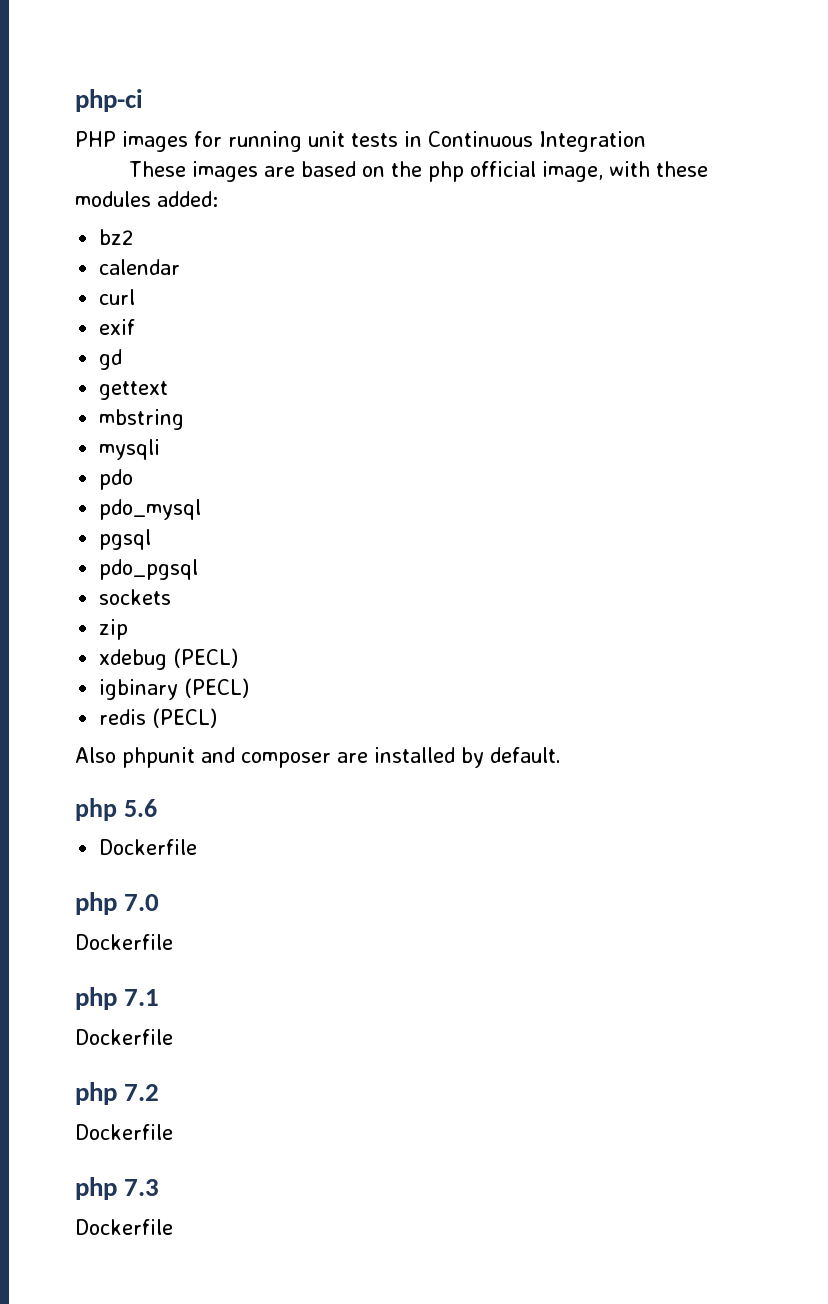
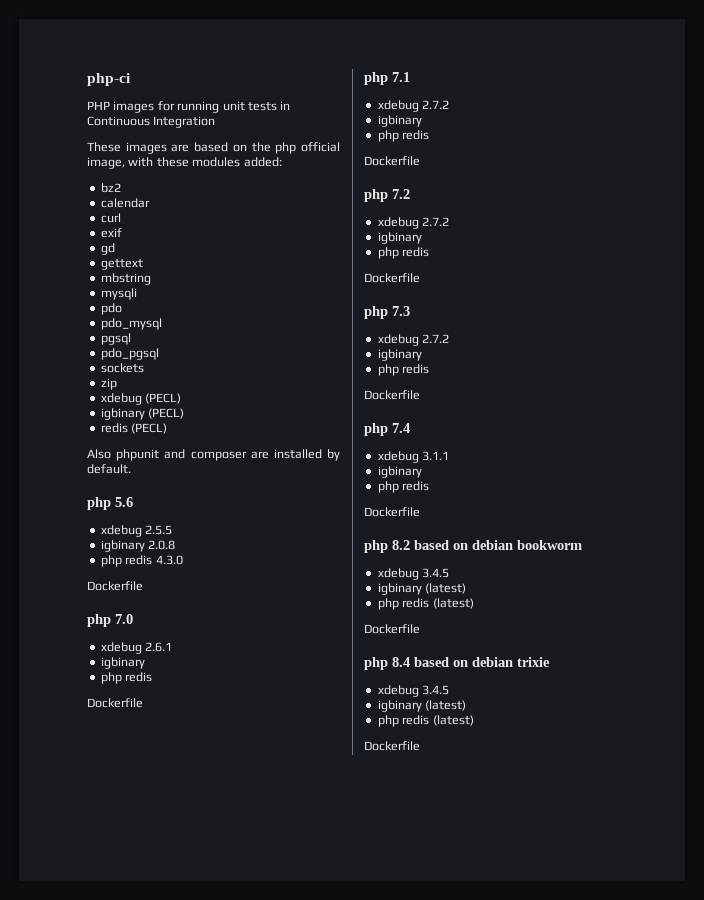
  php 5.6
+ xdebug 2.5.5
+ igbinary 2.0.8
+ php redis 4.3.0
  Dockerfile
  php 7.0
+ xdebug 2.6.1
+ igbinary
+ php redis
  Dockerfile
  php 7.1
+ xdebug 2.7.2
+ igbinary
+ php redis
  Dockerfile
  php 7.2
+ xdebug 2.7.2
+ igbinary
+ php redis
  Dockerfile
  php 7.3
+ xdebug 2.7.2
+ igbinary
+ php redis
+ Dockerfile
+ php 7.4
+ xdebug 3.1.1
+ igbinary
+ php redis
+ Dockerfile
+ php 8.2 based on debian bookworm
+ xdebug 3.4.5
+ igbinary (latest)
+ php redis (latest)
+ Dockerfile
+ php 8.4 based on debian trixie
+ xdebug 3.4.5
+ igbinary (latest)
+ php redis (latest)

